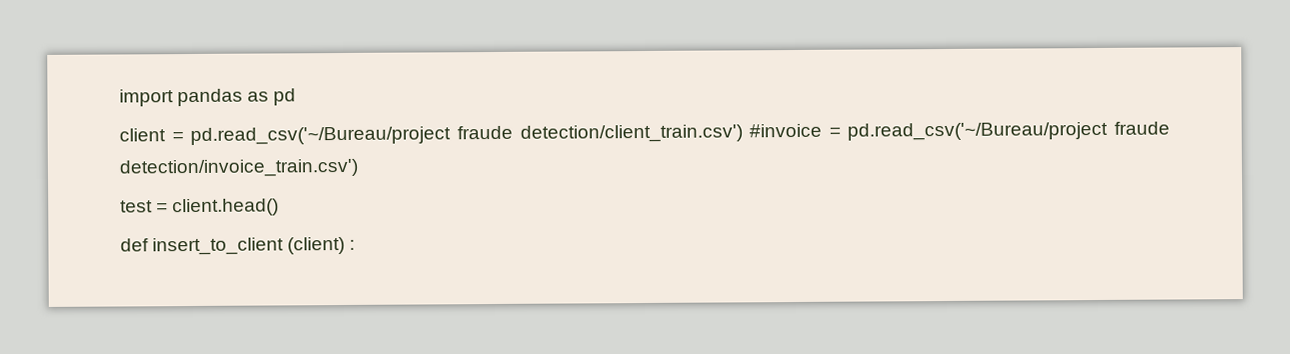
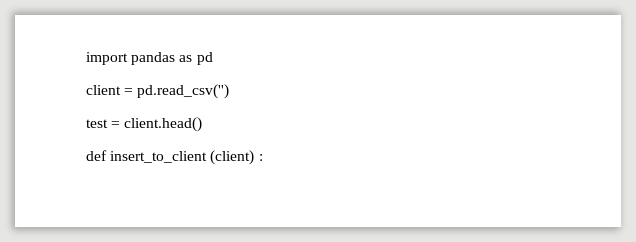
- client = pd.read_csv('~/Bureau/project fraude detection/client_train.csv') #invoice = pd.read_csv('~/Bureau/project fraude detection/invoice_train.csv')
+ client = pd.read_csv('')

